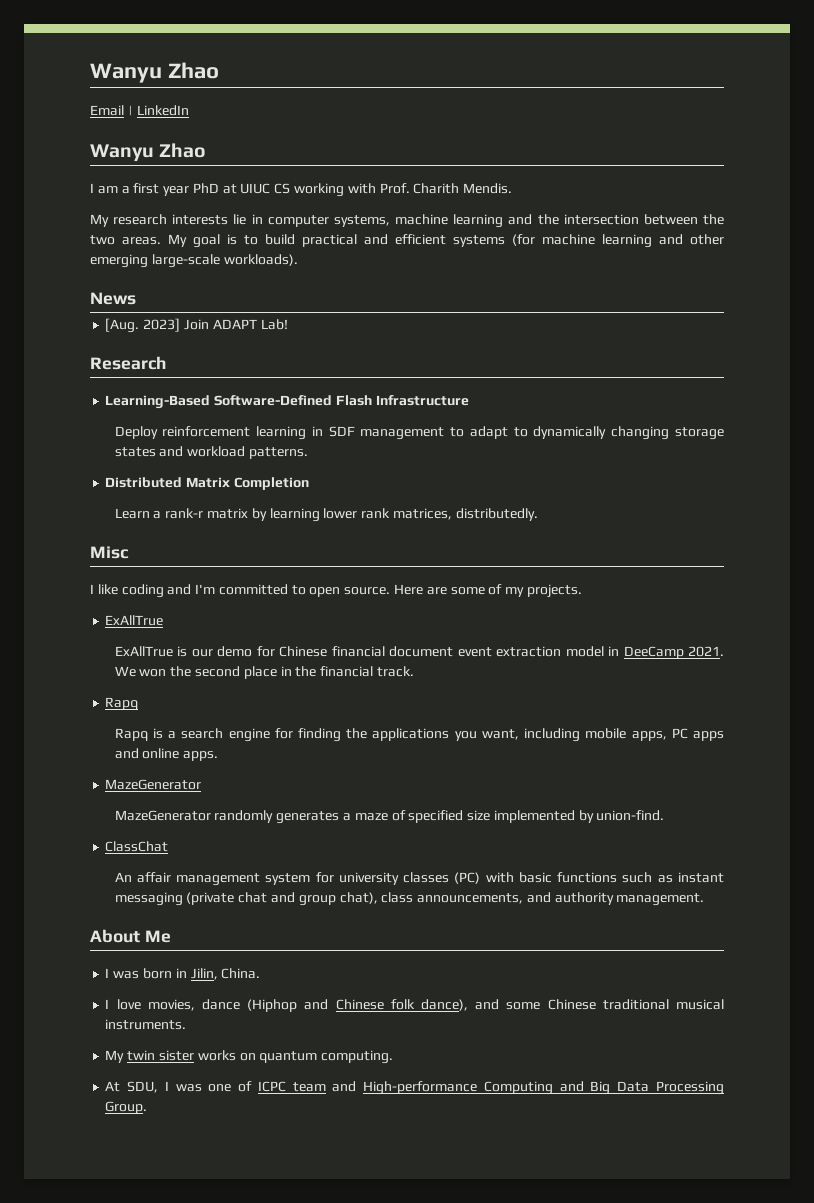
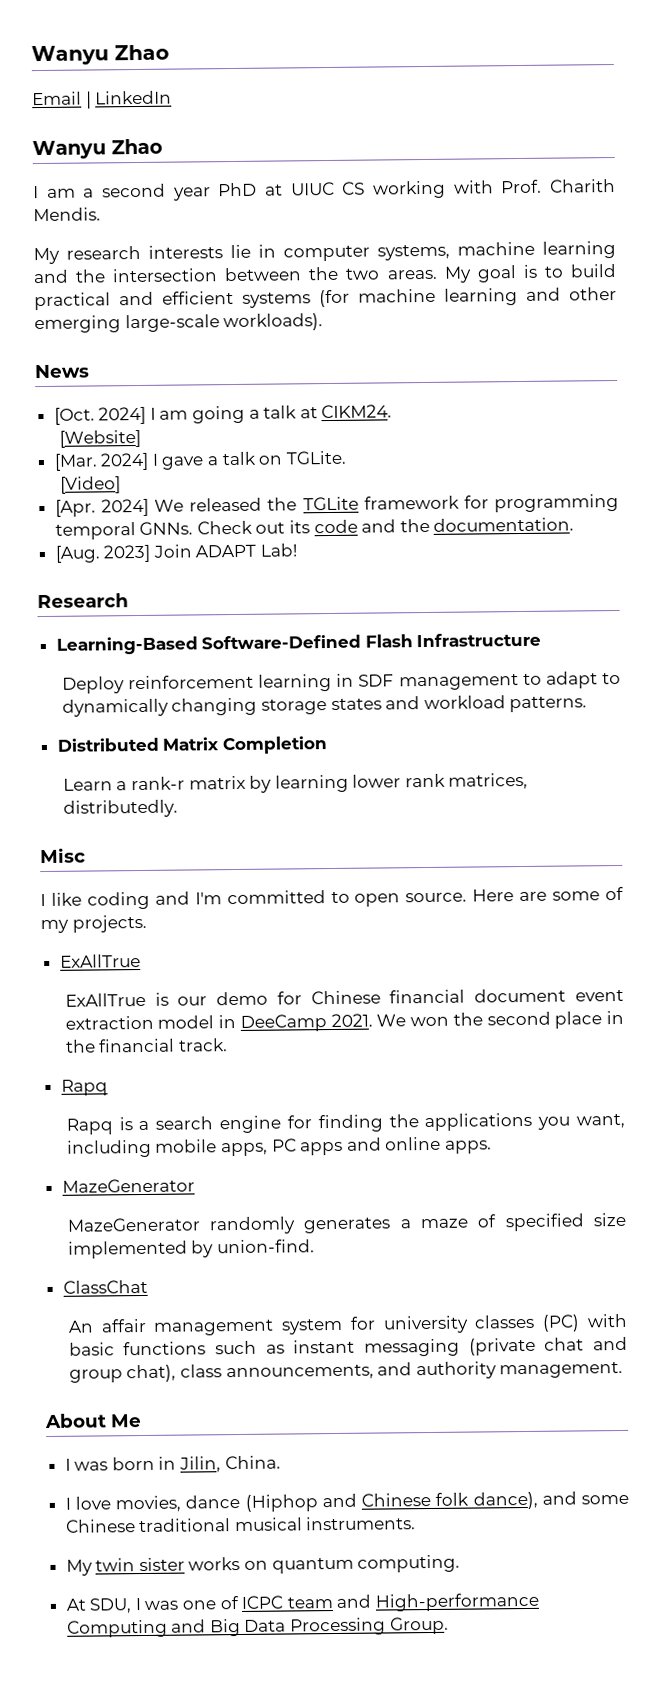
- I am a first year PhD at UIUC CS working with Prof. Charith Mendis.
+ I am a second year PhD at UIUC CS working with Prof. Charith Mendis.
+ [Oct. 2024] I am going a talk at CIKM24.
+ [Website]
+ [Mar. 2024] I gave a talk on TGLite.
+ [Video]
+ [Apr. 2024] We released the TGLite framework for programming temporal GNNs. Check out its code and the documentation.

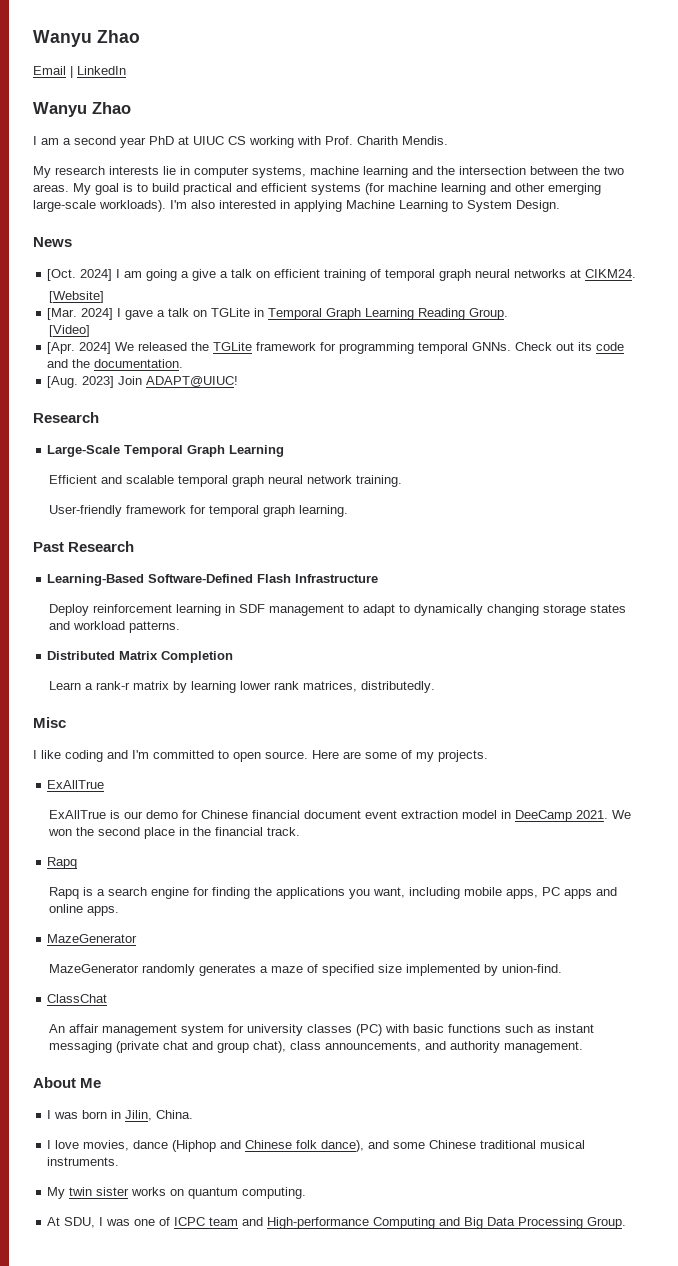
+ I'm also interested in applying Machine Learning to System Design.
- [Oct. 2024] I am going a talk at CIKM24.
+ [Oct. 2024] I am going a give a talk on efficient training of temporal graph neural networks at CIKM24.
- [Mar. 2024] I gave a talk on TGLite.
+ [Mar. 2024] I gave a talk on TGLite in Temporal Graph Learning Reading Group.
- [Aug. 2023] Join ADAPT Lab!
+ [Aug. 2023] Join ADAPT@UIUC!
  Research
+ Large-Scale Temporal Graph Learning
+ Efficient and scalable temporal graph neural network training.
+ User-friendly framework for temporal graph learning.
+ Past Research

